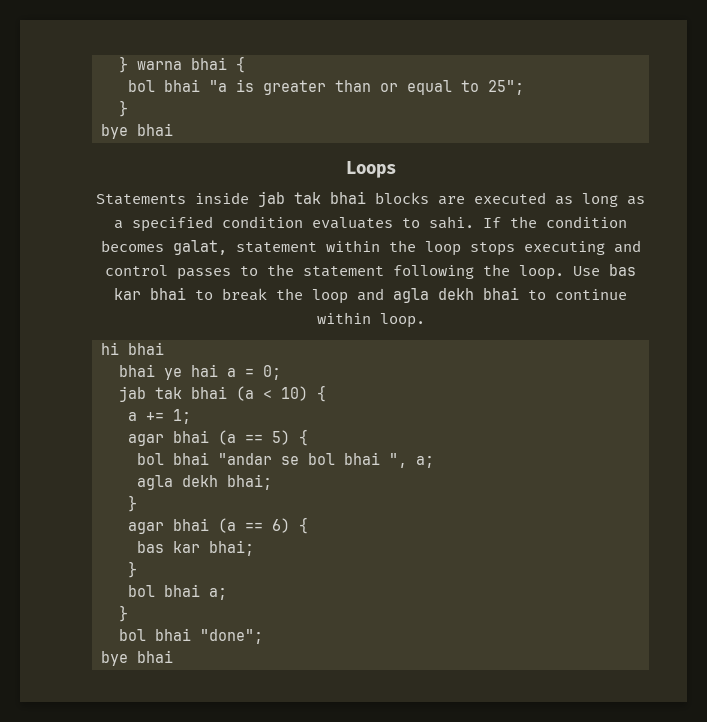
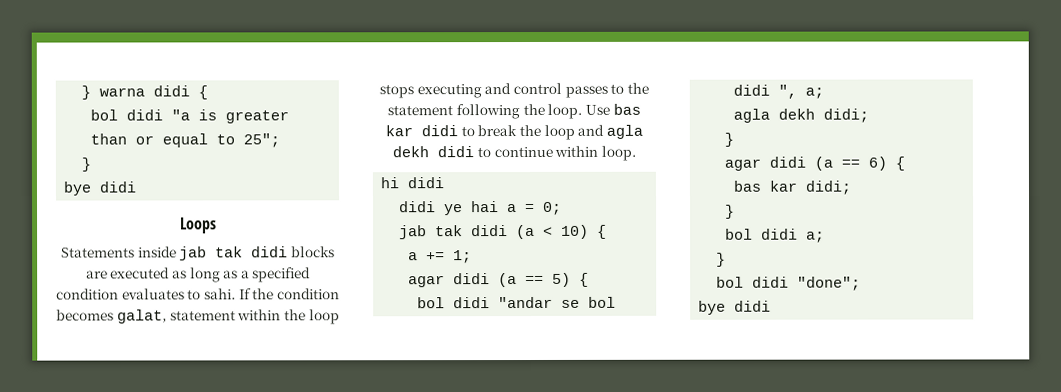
- } warna bhai {
- bol bhai "a is greater than or equal to 25";
+ } warna didi {
+ bol didi "a is greater than or equal to 25";
  }
- bye bhai
+ bye didi
- Statements inside jab tak bhai blocks are executed as long as a specified condition evaluates to sahi.
+ Statements inside jab tak didi blocks are executed as long as a specified condition evaluates to sahi.
- Use bas kar bhai to break the loop and agla dekh bhai to continue within loop.
+ Use bas kar didi to break the loop and agla dekh didi to continue within loop.
- hi bhai
- bhai ye hai a = 0;
+ hi didi
+ didi ye hai a = 0;
- jab tak bhai (a < 10) {
+ jab tak didi (a < 10) {
- agar bhai (a == 5) {
+ agar didi (a == 5) {
- bol bhai "andar se bol bhai ", a;
+ bol didi "andar se bol didi ", a;
- agla dekh bhai;
+ agla dekh didi;
- agar bhai (a == 6) {
+ agar didi (a == 6) {
- bas kar bhai;
+ bas kar didi;
  }
- bol bhai a;
+ bol didi a;
- bol bhai "done";
- bye bhai
+ bol didi "done";
+ bye didi

